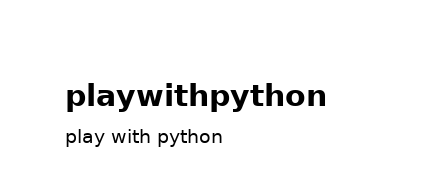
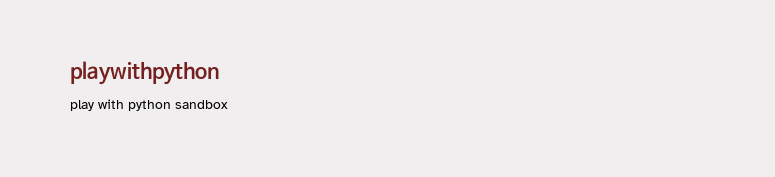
- play with python
+ play with python sandbox

